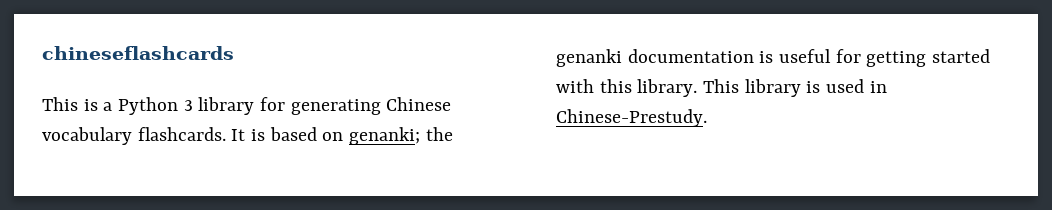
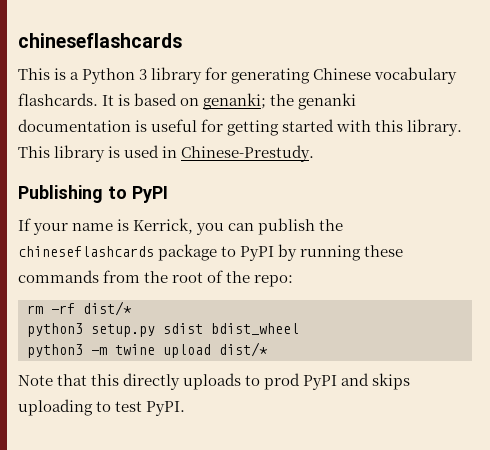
+ Publishing to PyPI
+ If your name is Kerrick, you can publish the chineseflashcards package to PyPI by running these commands from the root of the repo:
+ rm -rf dist/*
+ python3 setup.py sdist bdist_wheel
+ python3 -m twine upload dist/*
+ Note that this directly uploads to prod PyPI and skips uploading to test PyPI.

